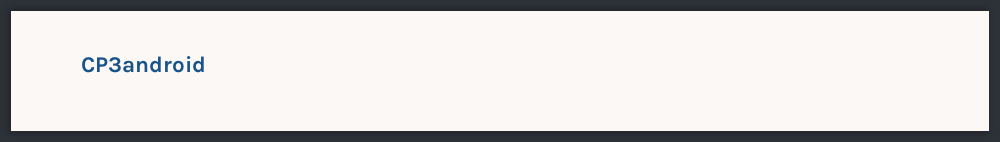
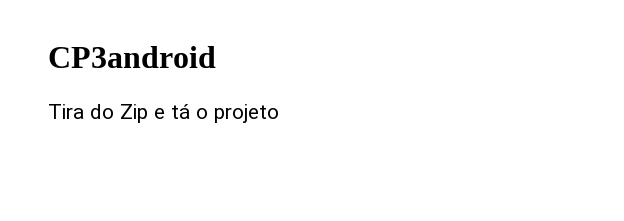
+ Tira do Zip e tá o projeto

